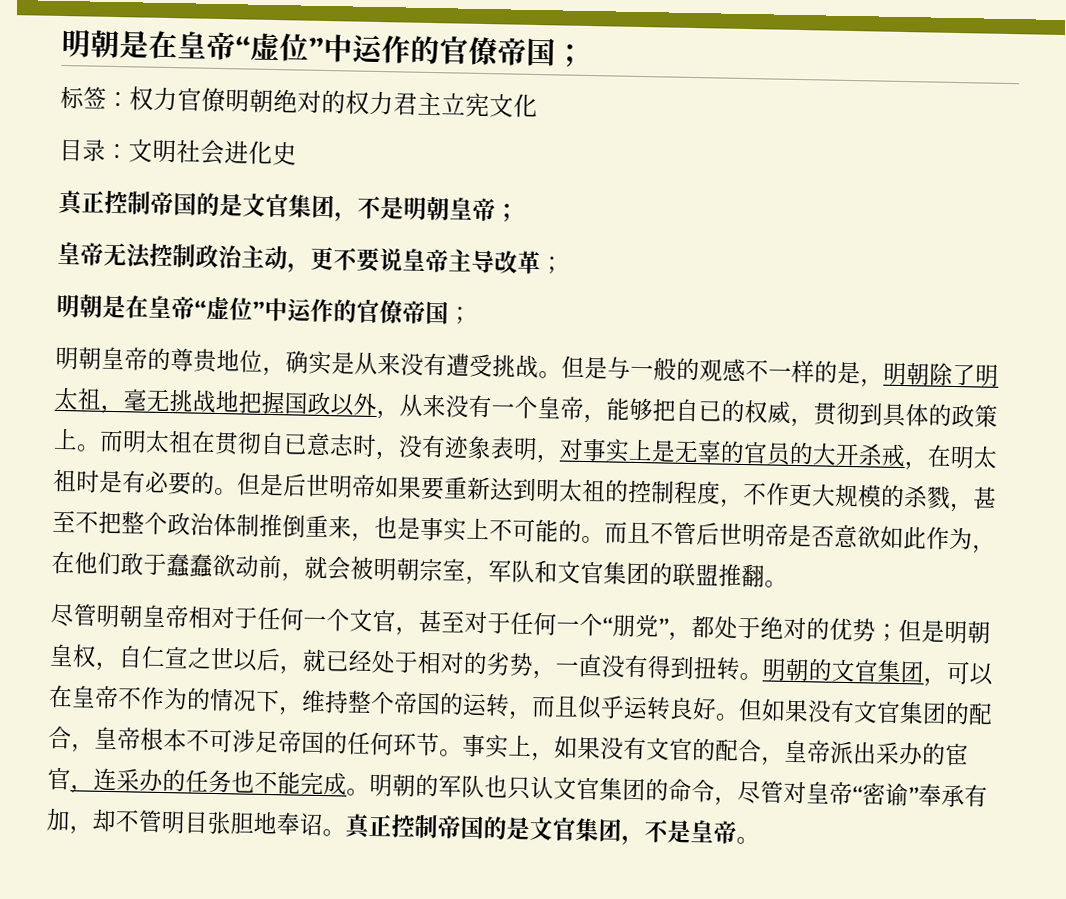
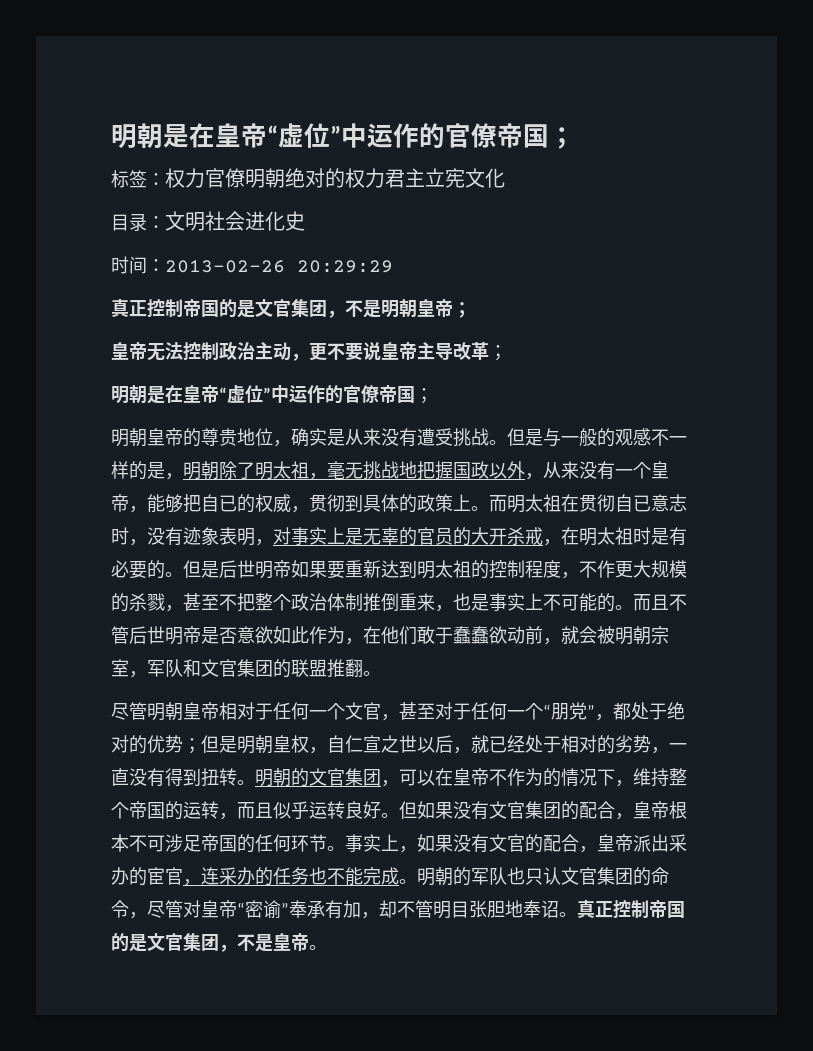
+ 时间：2013-02-26 20:29:29

